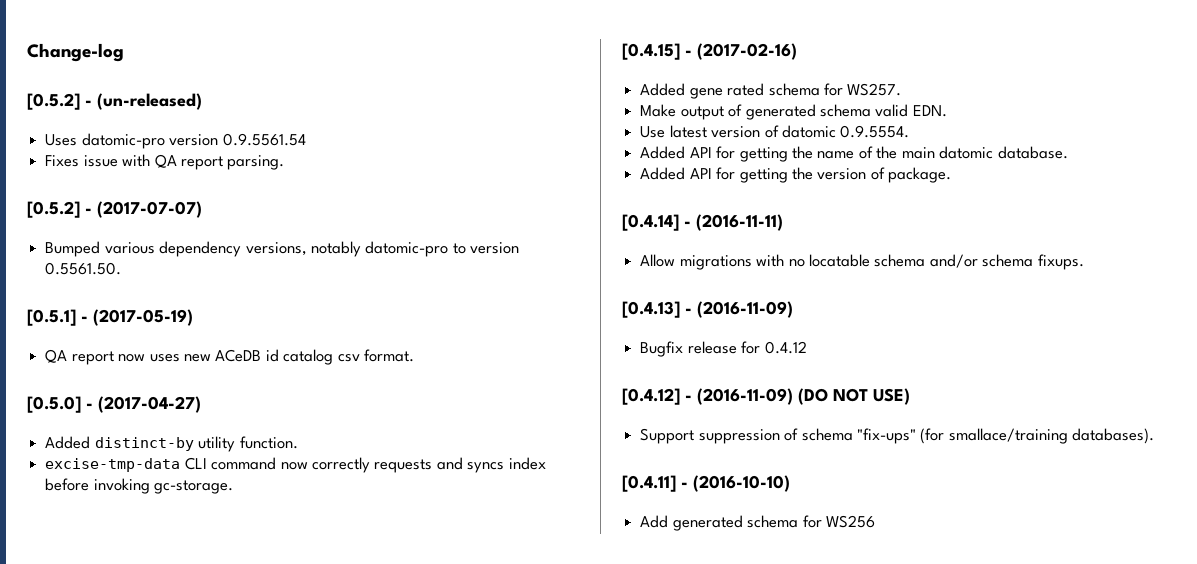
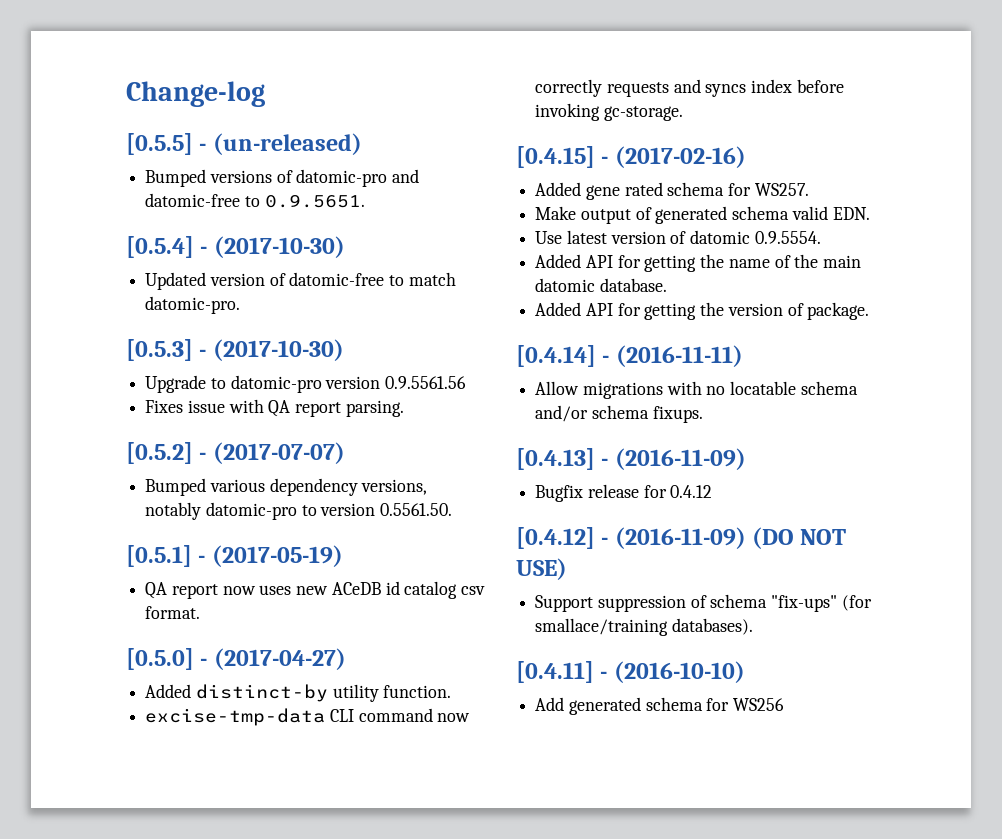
- [0.5.2] - (un-released)
+ [0.5.5] - (un-released)
- Uses datomic-pro version 0.9.5561.54
+ Bumped versions of datomic-pro and datomic-free to 0.9.5651.
+ [0.5.4] - (2017-10-30)
+ Updated version of datomic-free to match datomic-pro.
+ [0.5.3] - (2017-10-30)
+ Upgrade to datomic-pro version 0.9.5561.56

